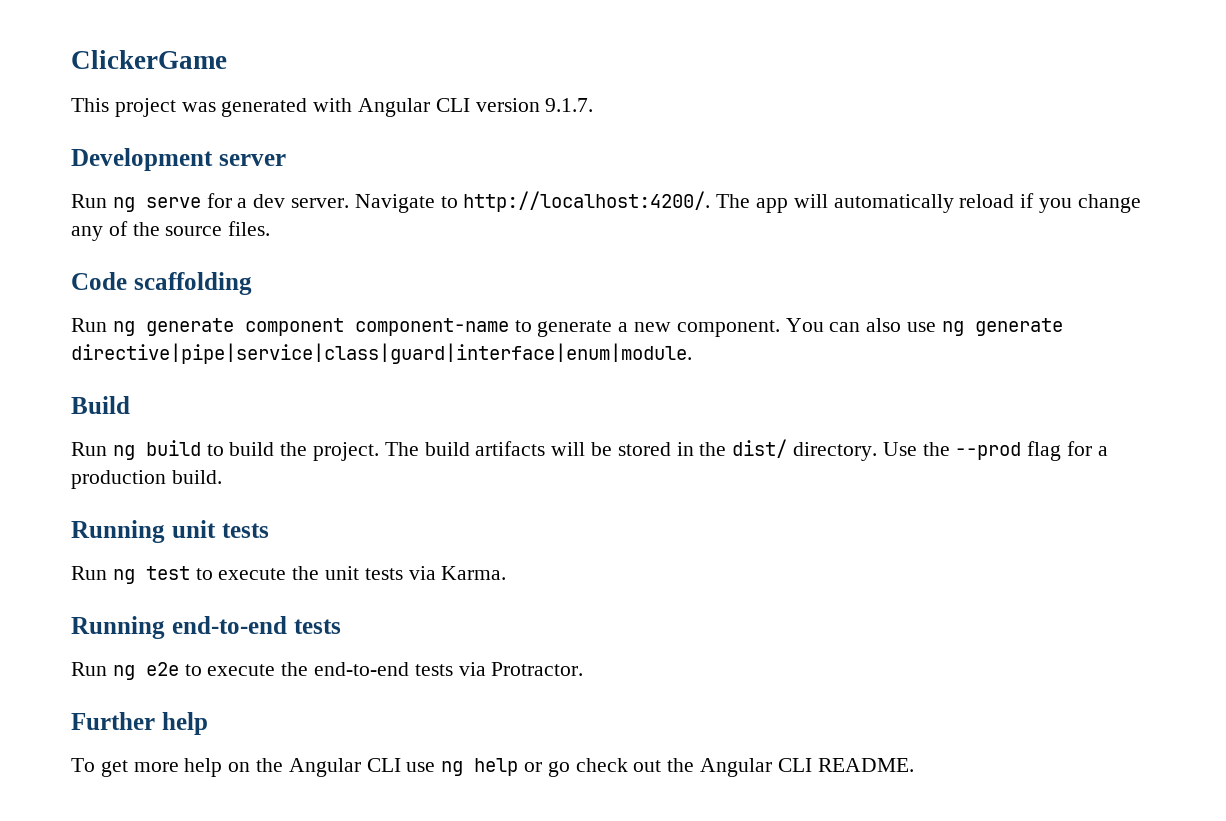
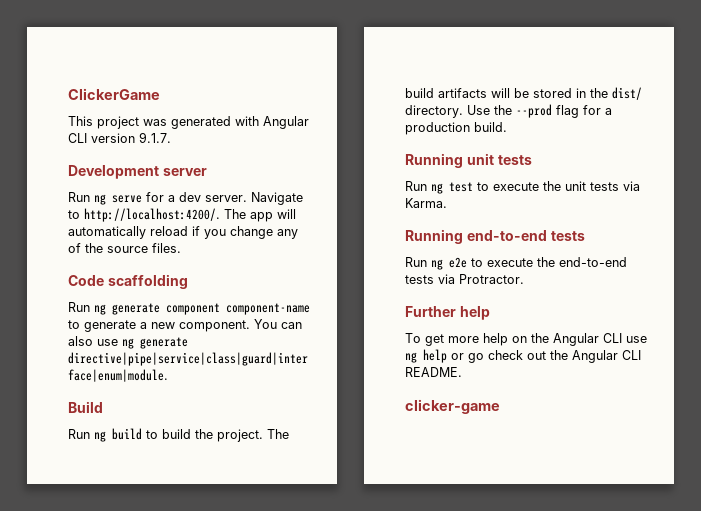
+ clicker-game

